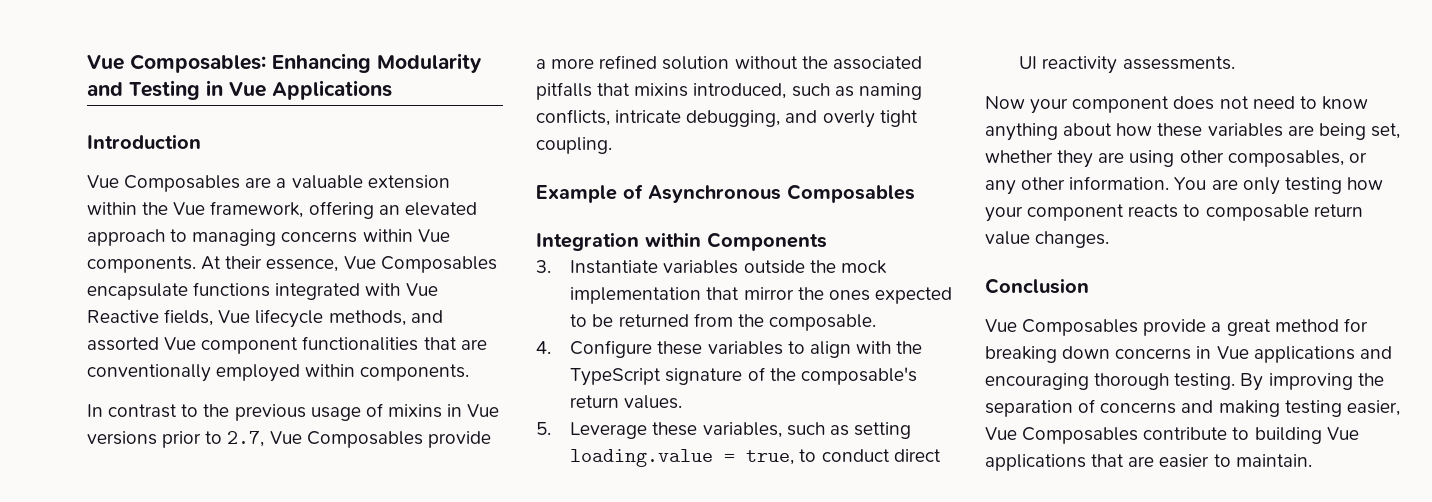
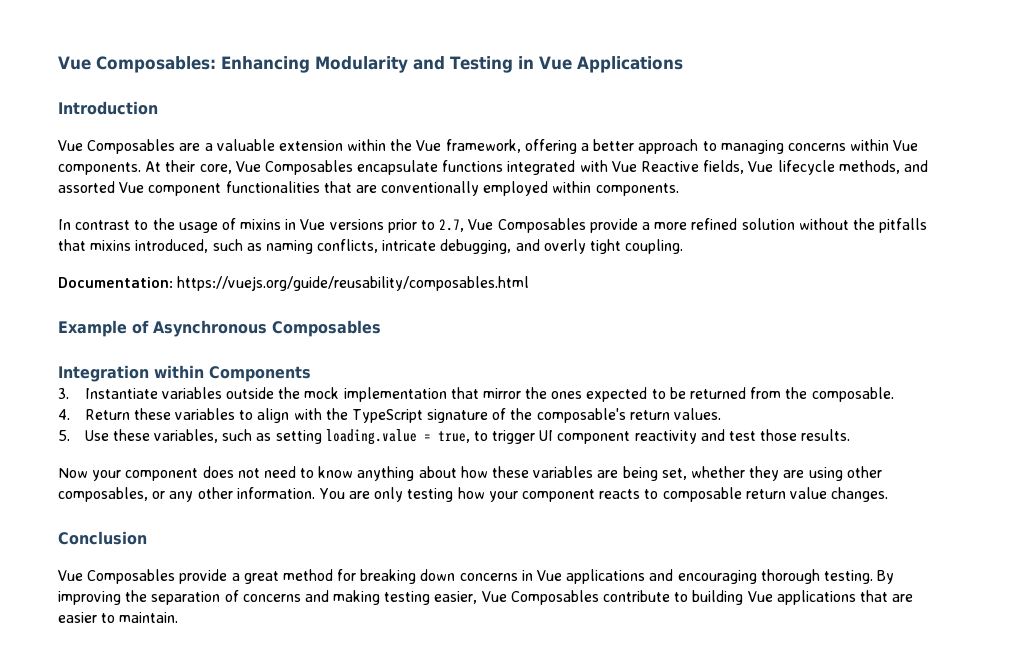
- Vue Composables are a valuable extension within the Vue framework, offering an elevated approach to managing concerns within Vue components.
+ Vue Composables are a valuable extension within the Vue framework, offering a better approach to managing concerns within Vue components.
- At their essence, Vue Composables encapsulate functions integrated with Vue Reactive fields, Vue lifecycle methods, and assorted Vue component functionalities that are conventionally employed within components.
+ At their core, Vue Composables encapsulate functions integrated with Vue Reactive fields, Vue lifecycle methods, and assorted Vue component functionalities that are conventionally employed within components.
- In contrast to the previous usage of mixins in Vue versions prior to 2.7, Vue Composables provide a more refined solution without the associated pitfalls that mixins introduced, such as naming conflicts, intricate debugging, and overly tight coupling.
+ In contrast to the usage of mixins in Vue versions prior to 2.7, Vue Composables provide a more refined solution without the pitfalls that mixins introduced, such as naming conflicts, intricate debugging, and overly tight coupling.
+ Documentation: https://vuejs.org/guide/reusability/composables.html
- 4. Configure these variables to align with the TypeScript signature of the composable's return values.
+ 4. Return these variables to align with the TypeScript signature of the composable's return values.
- 5. Leverage these variables, such as setting loading.value = true, to conduct direct UI reactivity assessments.
+ 5. Use these variables, such as setting loading.value = true, to trigger UI component reactivity and test those results.

